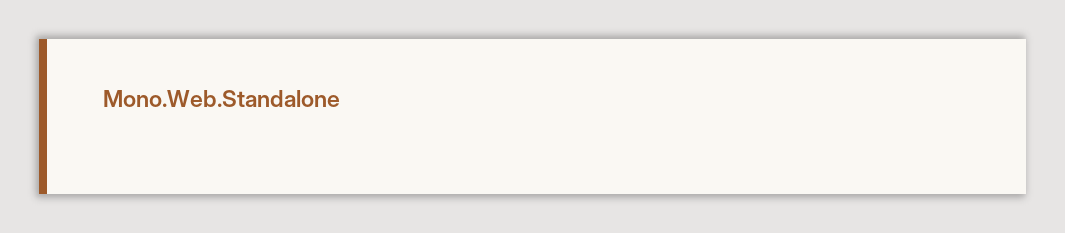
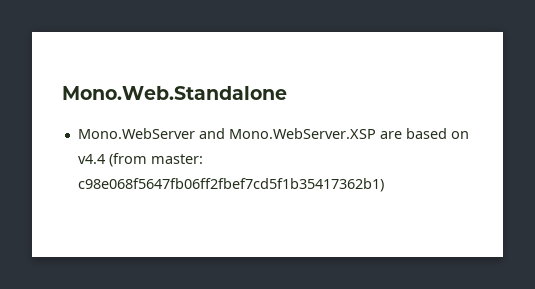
+ Mono.WebServer and Mono.WebServer.XSP are based on v4.4 (from master: c98e068f5647fb06ff2fbef7cd5f1b35417362b1)

